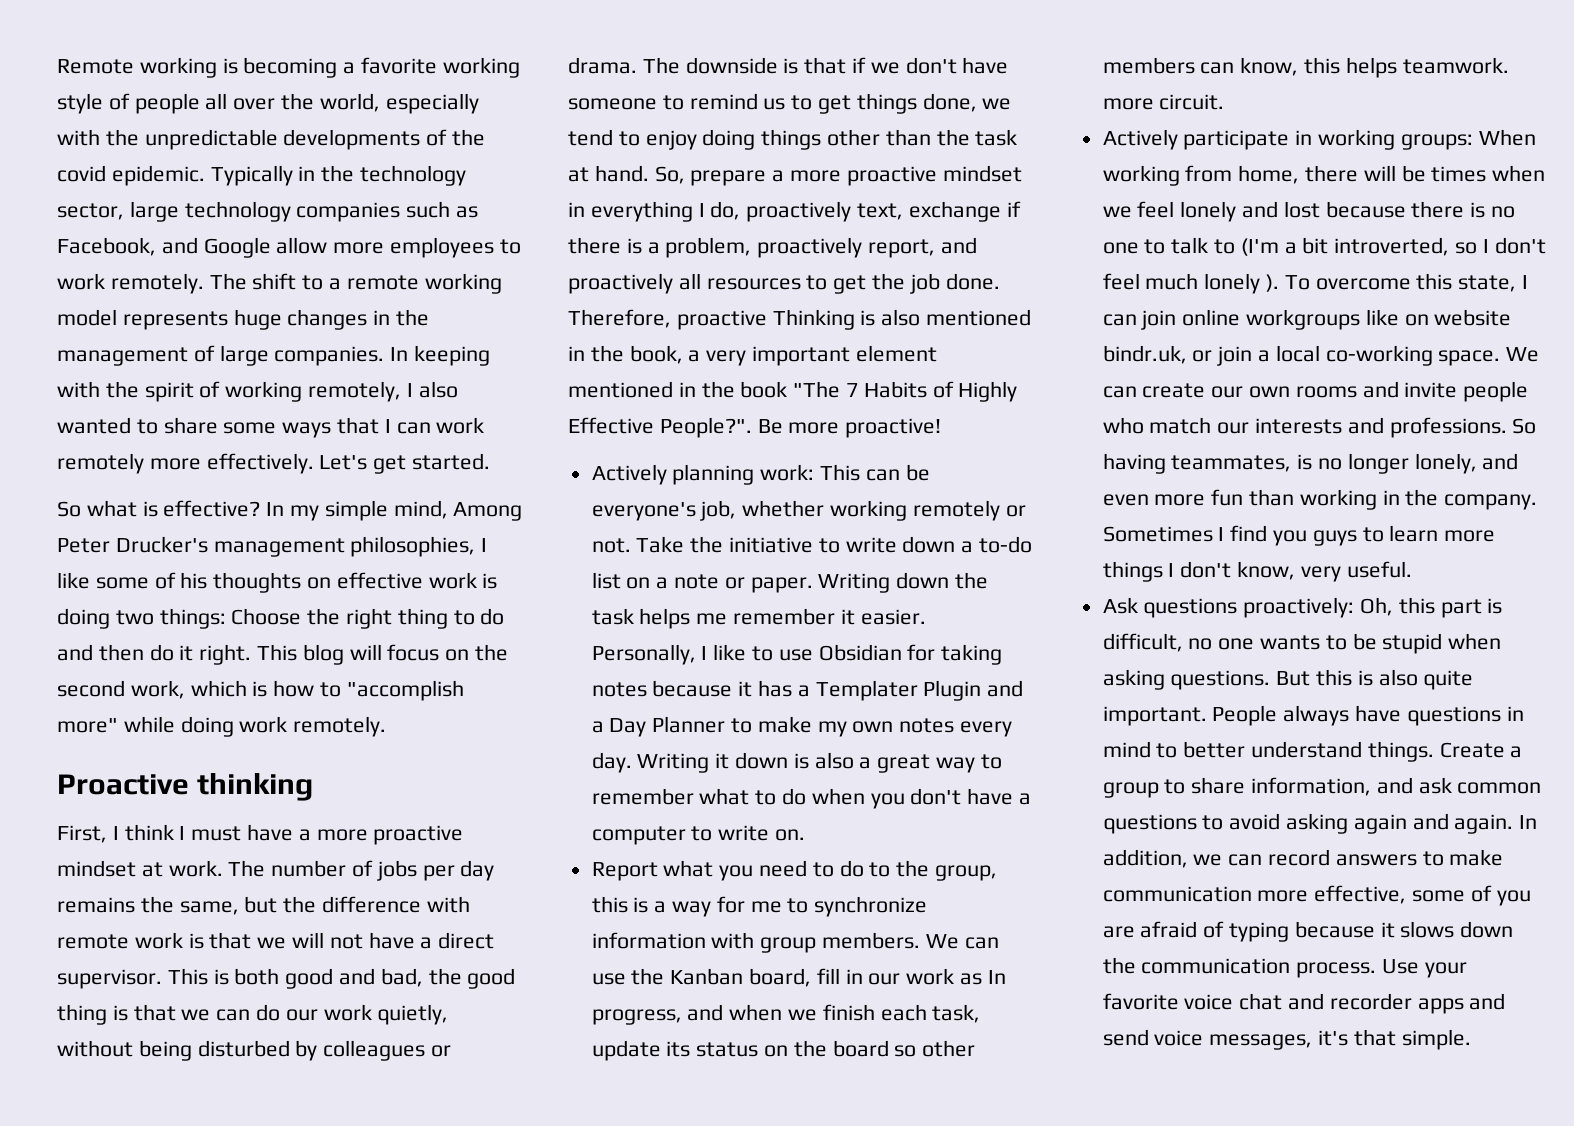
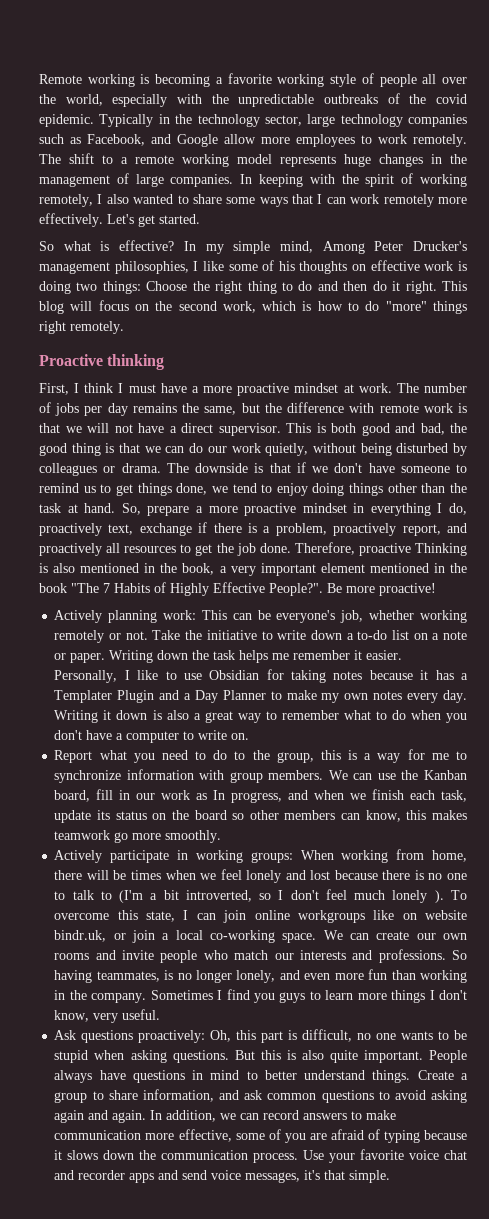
- Remote working is becoming a favorite working style of people all over the world, especially with the unpredictable developments of the covid epidemic.
+ Remote working is becoming a favorite working style of people all over the world, especially with the unpredictable outbreaks of the covid epidemic.
- This blog will focus on the second work, which is how to "accomplish more" while doing work remotely.
+ This blog will focus on the second work, which is how to do "more" things right remotely.
- We can use the Kanban board, fill in our work as In progress, and when we finish each task, update its status on the board so other members can know, this helps teamwork. more circuit.
+ We can use the Kanban board, fill in our work as In progress, and when we finish each task, update its status on the board so other members can know, this makes teamwork go more smoothly.

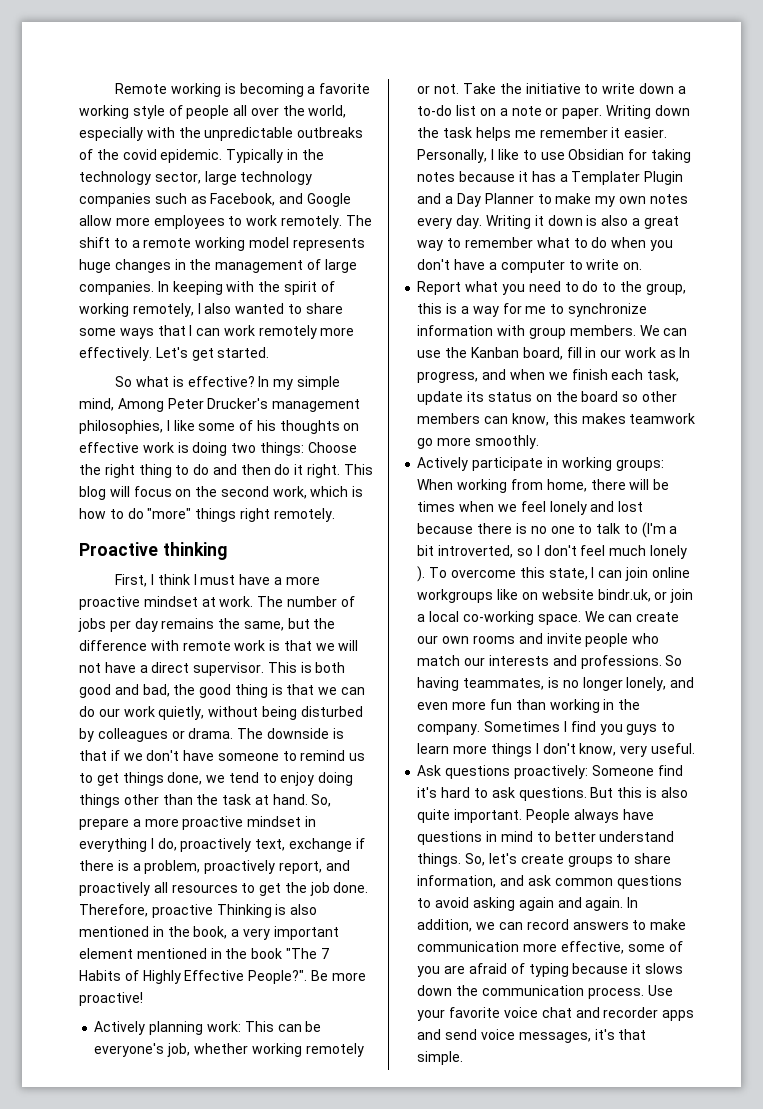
- Ask questions proactively: Oh, this part is difficult, no one wants to be stupid when asking questions.
+ Ask questions proactively: Someone find it's hard to ask questions.
- Create a group to share information, and ask common questions to avoid asking again and again.
+ So, let's create groups to share information, and ask common questions to avoid asking again and again.

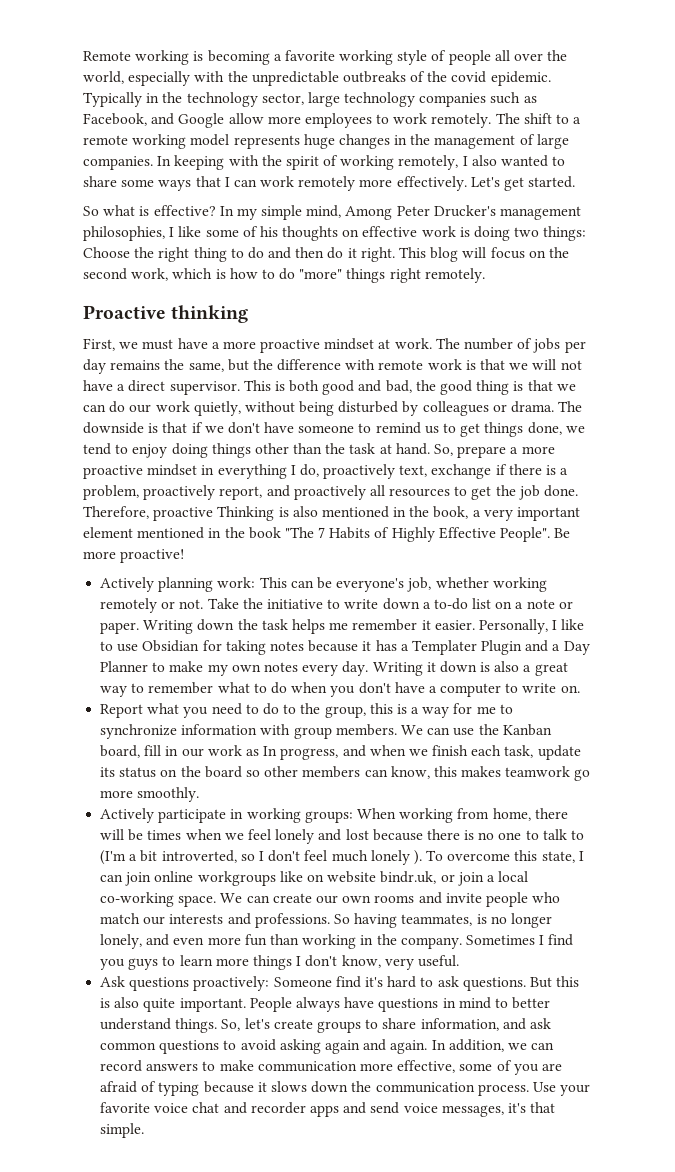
- First, I think I must have a more proactive mindset at work.
+ First, we must have a more proactive mindset at work.
- Therefore, proactive Thinking is also mentioned in the book, a very important element mentioned in the book "The 7 Habits of Highly Effective People?".
+ Therefore, proactive Thinking is also mentioned in the book, a very important element mentioned in the book "The 7 Habits of Highly Effective People".

